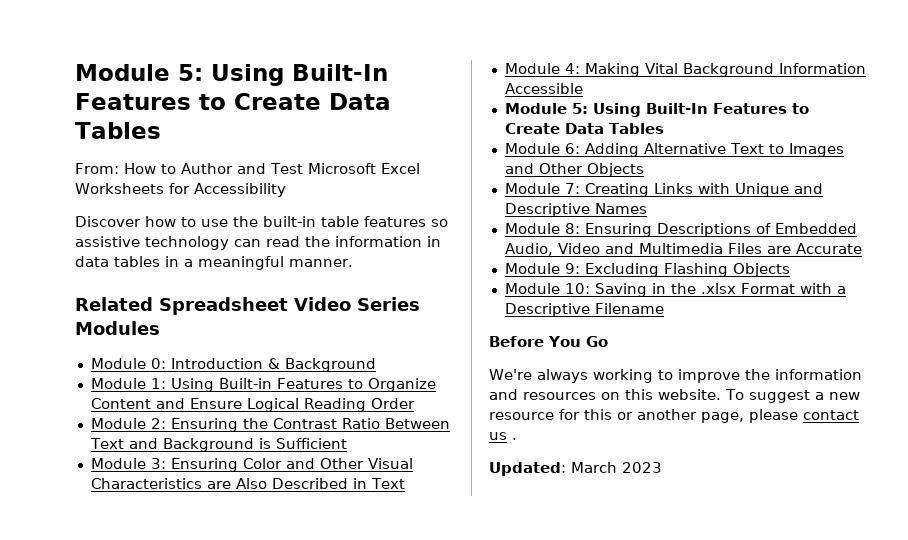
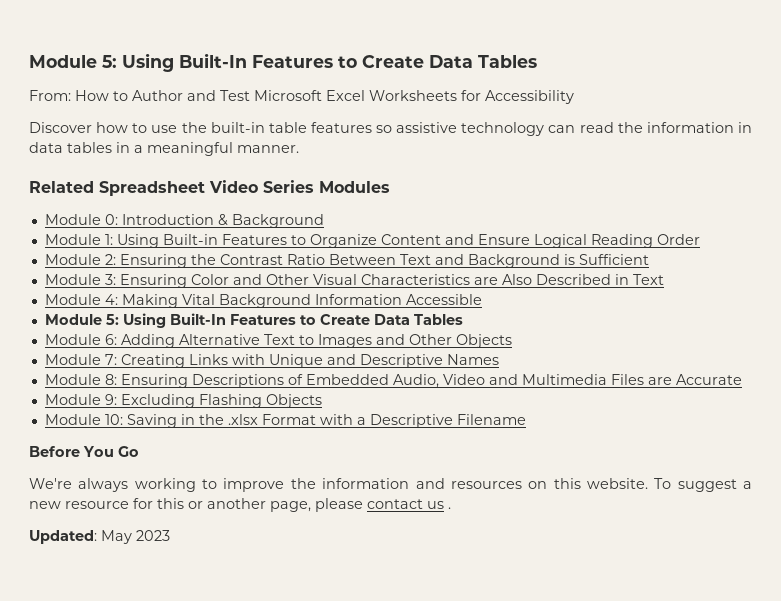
- Updated: March 2023
+ Updated: May 2023

